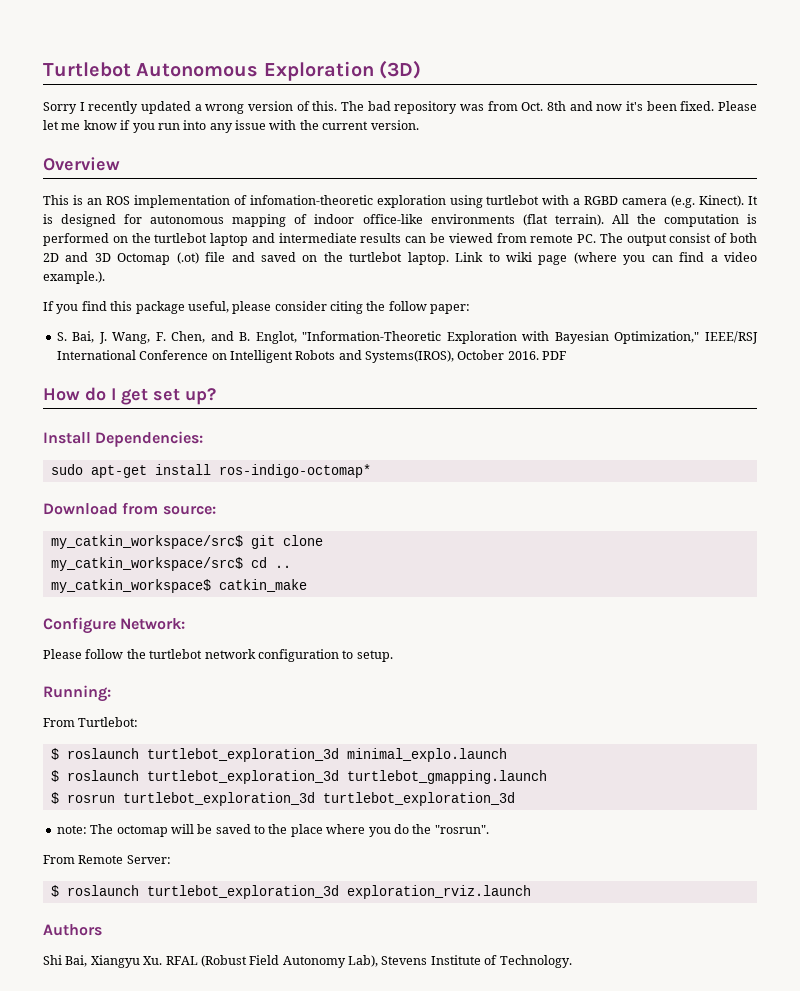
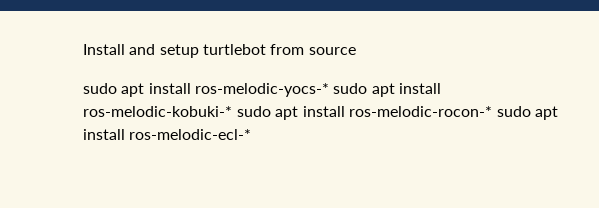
- Turtlebot Autonomous Exploration (3D)
- Sorry I recently updated a wrong version of this. The bad repository was from Oct. 8th and now it's been fixed. Please let me know if you run into any issue with the current version.
- Overview
- This is an ROS implementation of infomation-theoretic exploration using turtlebot with a RGBD camera (e.g. Kinect). It is designed for autonomous mapping of indoor office-like environments (flat terrain). All the computation is performed on the turtlebot laptop and intermediate results can be viewed from remote PC. The output consist of both 2D and 3D Octomap (.ot) file and saved on the turtlebot laptop. Link to wiki page (where you can find a video example.).
- If you find this package useful, please consider citing the follow paper:
- S. Bai, J. Wang, F. Chen, and B. Englot, "Information-Theoretic Exploration with Bayesian Optimization," IEEE/RSJ International Conference on Intelligent Robots and Systems(IROS), October 2016. PDF
- How do I get set up?
- Install Dependencies:
- sudo apt-get install ros-indigo-octomap*
- Download from source:
- my_catkin_workspace/src$ git clone
- my_catkin_workspace/src$ cd ..
- my_catkin_workspace$ catkin_make
- Configure Network:
- Please follow the turtlebot network configuration to setup.
- Running:
- From Turtlebot:
- $ roslaunch turtlebot_exploration_3d minimal_explo.launch
- $ roslaunch turtlebot_exploration_3d turtlebot_gmapping.launch
- $ rosrun turtlebot_exploration_3d turtlebot_exploration_3d
- note: The octomap will be saved to the place where you do the "rosrun".
- From Remote Server:
- $ roslaunch turtlebot_exploration_3d exploration_rviz.launch
- Authors
- Shi Bai, Xiangyu Xu. RFAL (Robust Field Autonomy Lab), Stevens Institute of Technology.
+ Install and setup turtlebot from source
+ sudo apt install ros-melodic-yocs-* sudo apt install ros-melodic-kobuki-* sudo apt install ros-melodic-rocon-* sudo apt install ros-melodic-ecl-*

